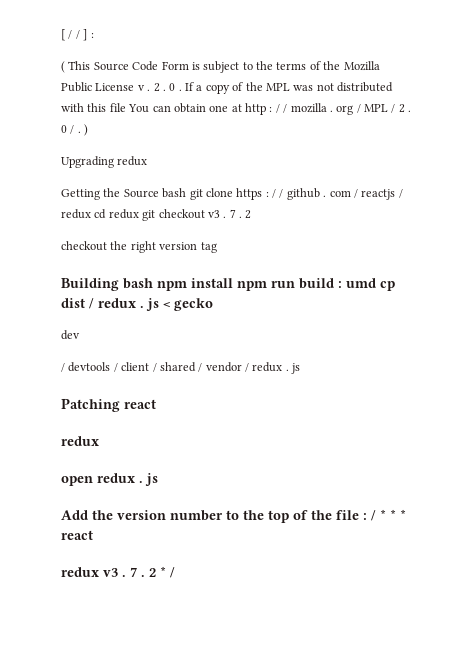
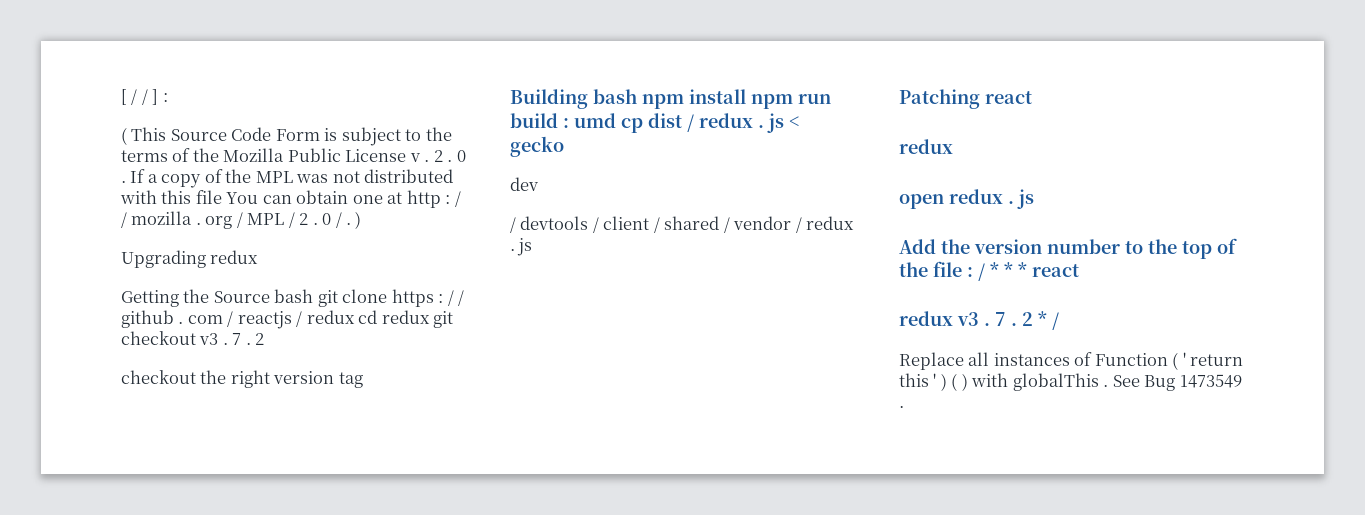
+ Replace all instances of Function ( ' return this ' ) ( ) with globalThis . See Bug 1473549 .

